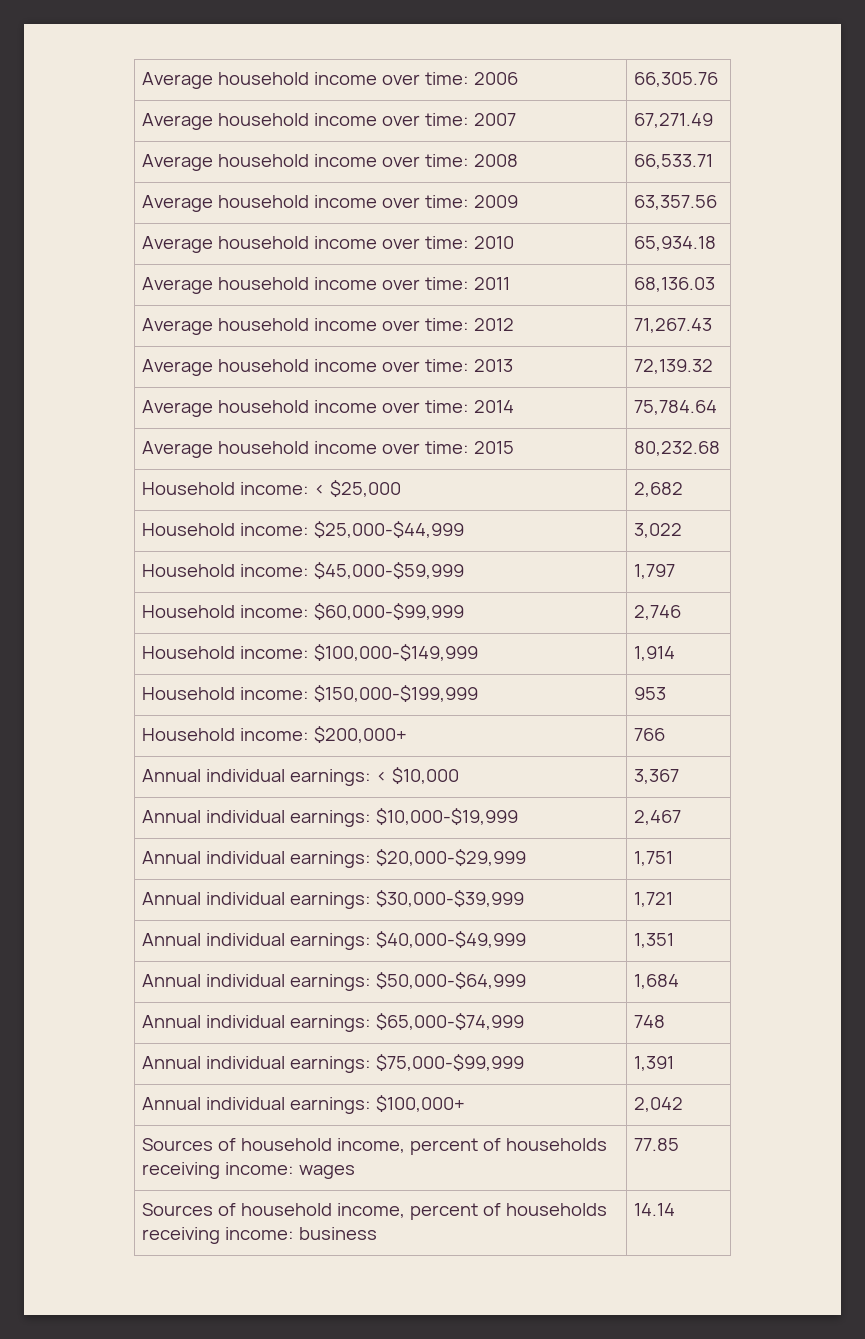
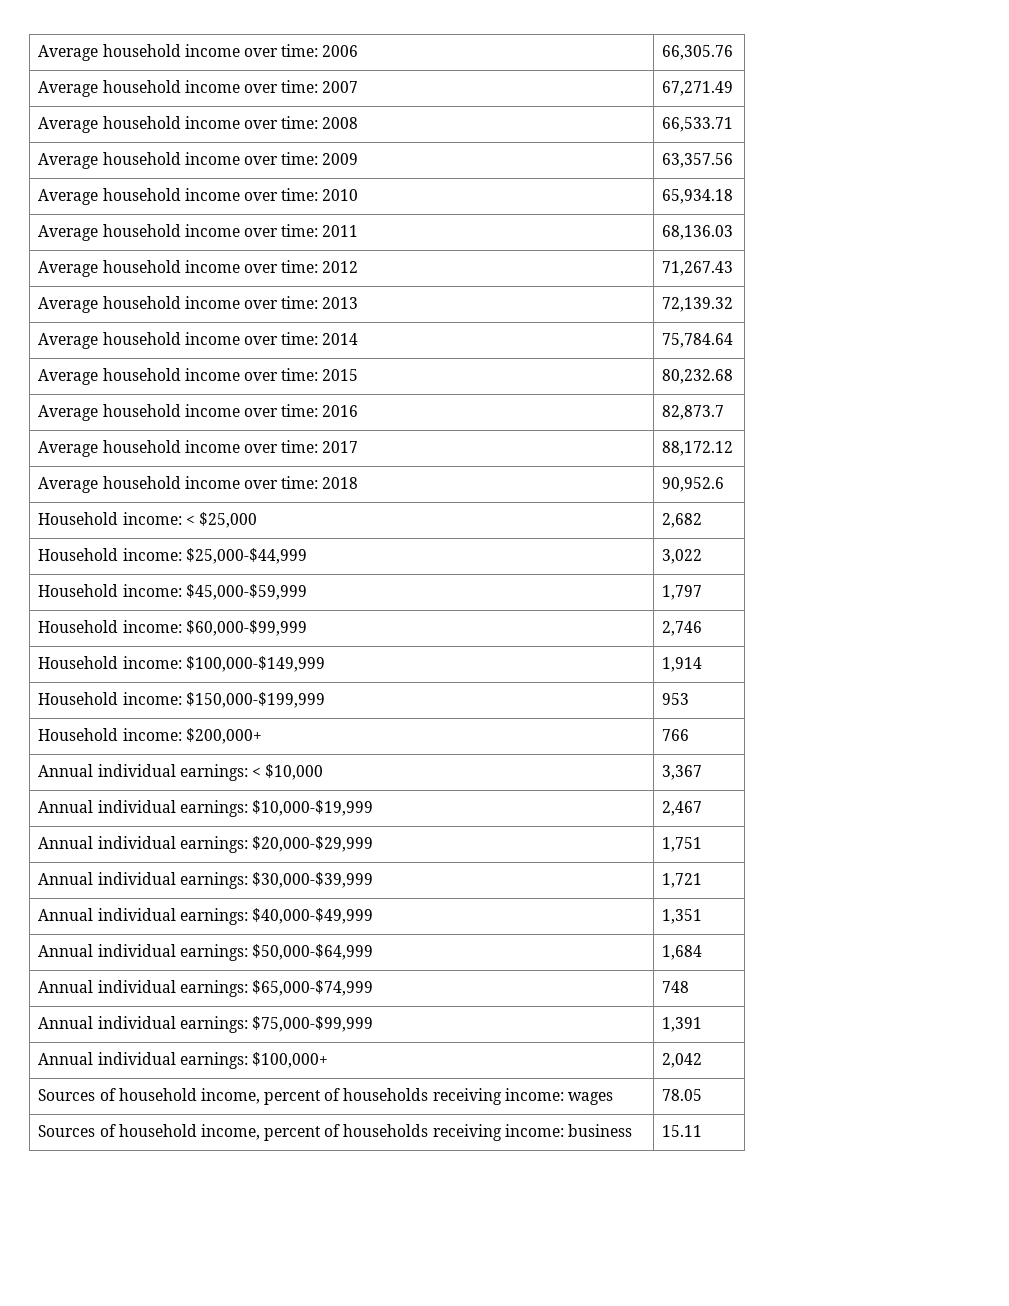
+ Average household income over time: 2016 | 82,873.7
+ Average household income over time: 2017 | 88,172.12
+ Average household income over time: 2018 | 90,952.6
- Sources of household income, percent of households receiving income: wages | 77.85
+ Sources of household income, percent of households receiving income: wages | 78.05
- Sources of household income, percent of households receiving income: business | 14.14
+ Sources of household income, percent of households receiving income: business | 15.11

